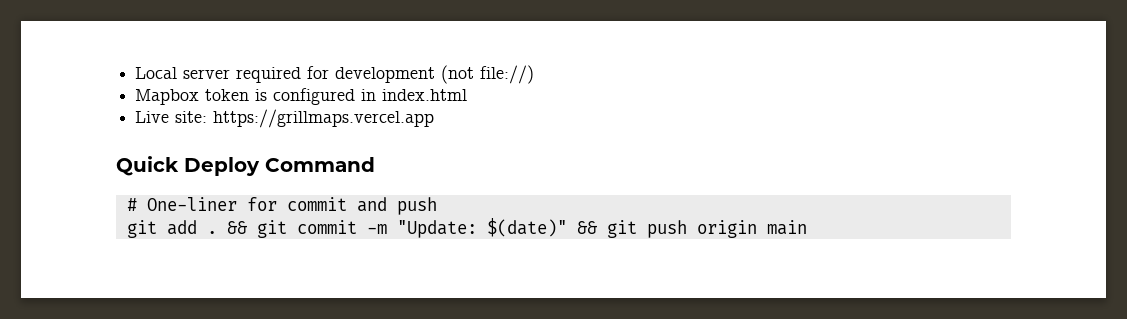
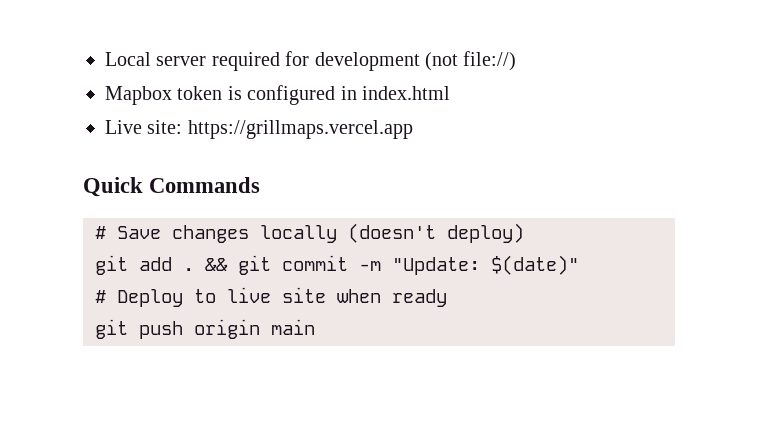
- Quick Deploy Command
- # One-liner for commit and push
+ Quick Commands
+ # Save changes locally (doesn't deploy)
- && git commit -m "Update: $(date)" && git push origin main
+ && git commit -m "Update: $(date)"
+ # Deploy to live site when ready
+ git push origin main

